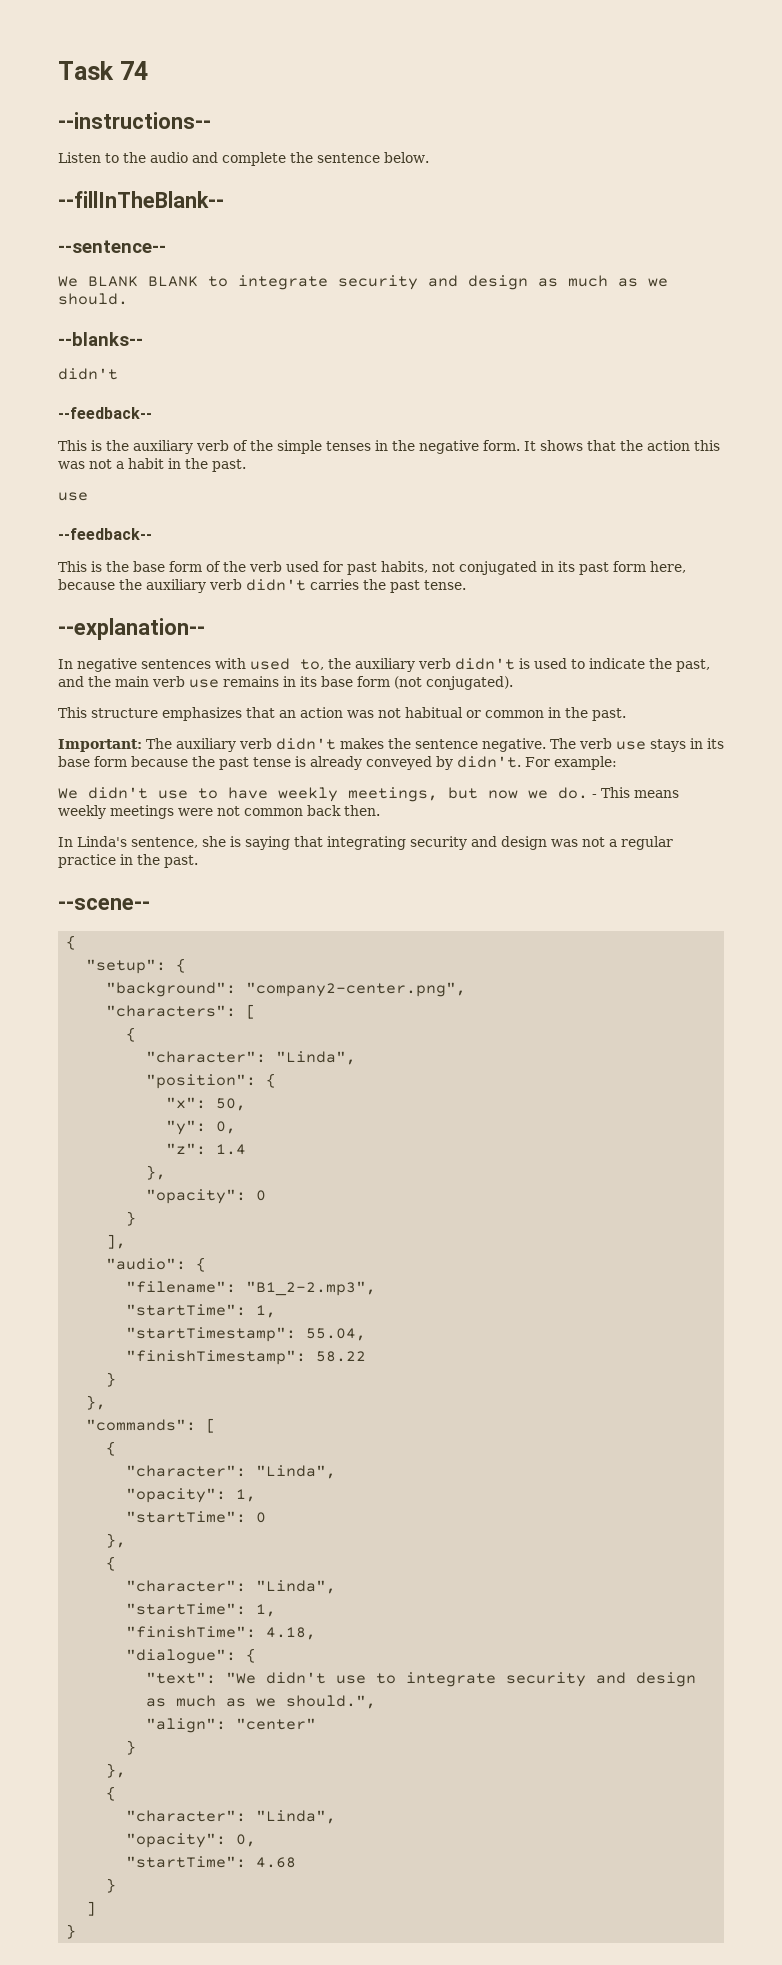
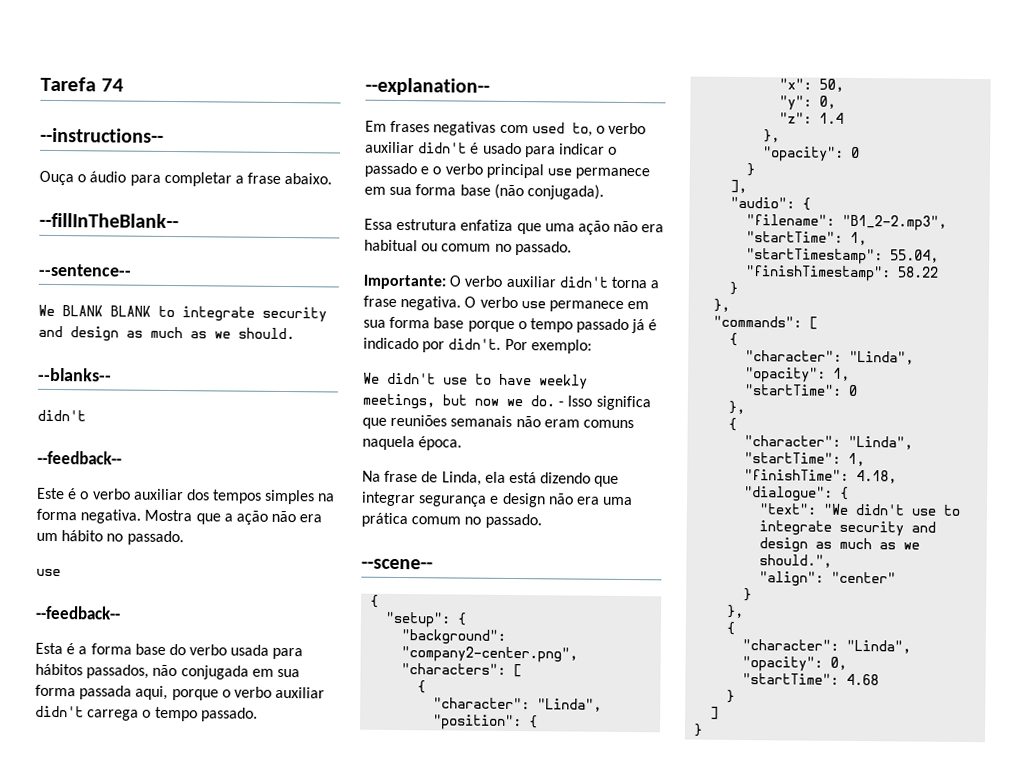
- Task 74
+ Tarefa 74
- Listen to the audio and complete the sentence below.
+ Ouça o áudio para completar a frase abaixo.
- This is the auxiliary verb of the simple tenses in the negative form. It shows that the action this was not a habit in the past.
+ Este é o verbo auxiliar dos tempos simples na forma negativa. Mostra que a ação não era um hábito no passado.
  use
  --feedback--
- This is the base form of the verb used for past habits, not conjugated in its past form here, because the auxiliary verb didn't carries the past tense.
+ Esta é a forma base do verbo usada para hábitos passados, não conjugada em sua forma passada aqui, porque o verbo auxiliar didn't carrega o tempo passado.
  --explanation--
- In negative sentences with used to, the auxiliary verb didn't is used to indicate the past, and the main verb use remains in its base form (not conjugated).
- This structure emphasizes that an action was not habitual or common in the past.
- Important: The auxiliary verb didn't makes the sentence negative. The verb use stays in its base form because the past tense is already conveyed by didn't. For example:
+ Em frases negativas com used to, o verbo auxiliar didn't é usado para indicar o passado e o verbo principal use permanece em sua forma base (não conjugada).
+ Essa estrutura enfatiza que uma ação não era habitual ou comum no passado.
+ Importante: O verbo auxiliar didn't torna a frase negativa. O verbo use permanece em sua forma base porque o tempo passado já é indicado por didn't. Por exemplo:
- - This means weekly meetings were not common back then.
- In Linda's sentence, she is saying that integrating security and design was not a regular practice in the past.
+ - Isso significa que reuniões semanais não eram comuns naquela época.
+ Na frase de Linda, ela está dizendo que integrar segurança e design não era uma prática comum no passado.

